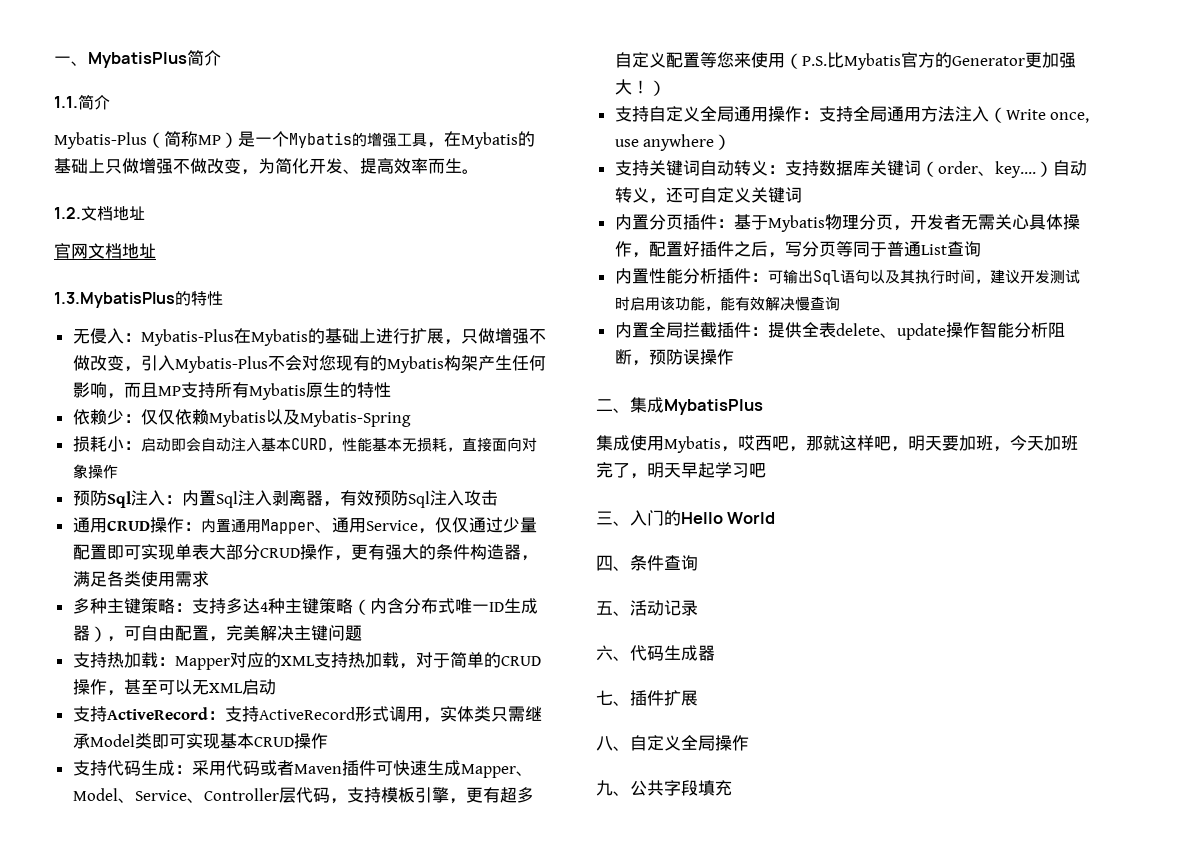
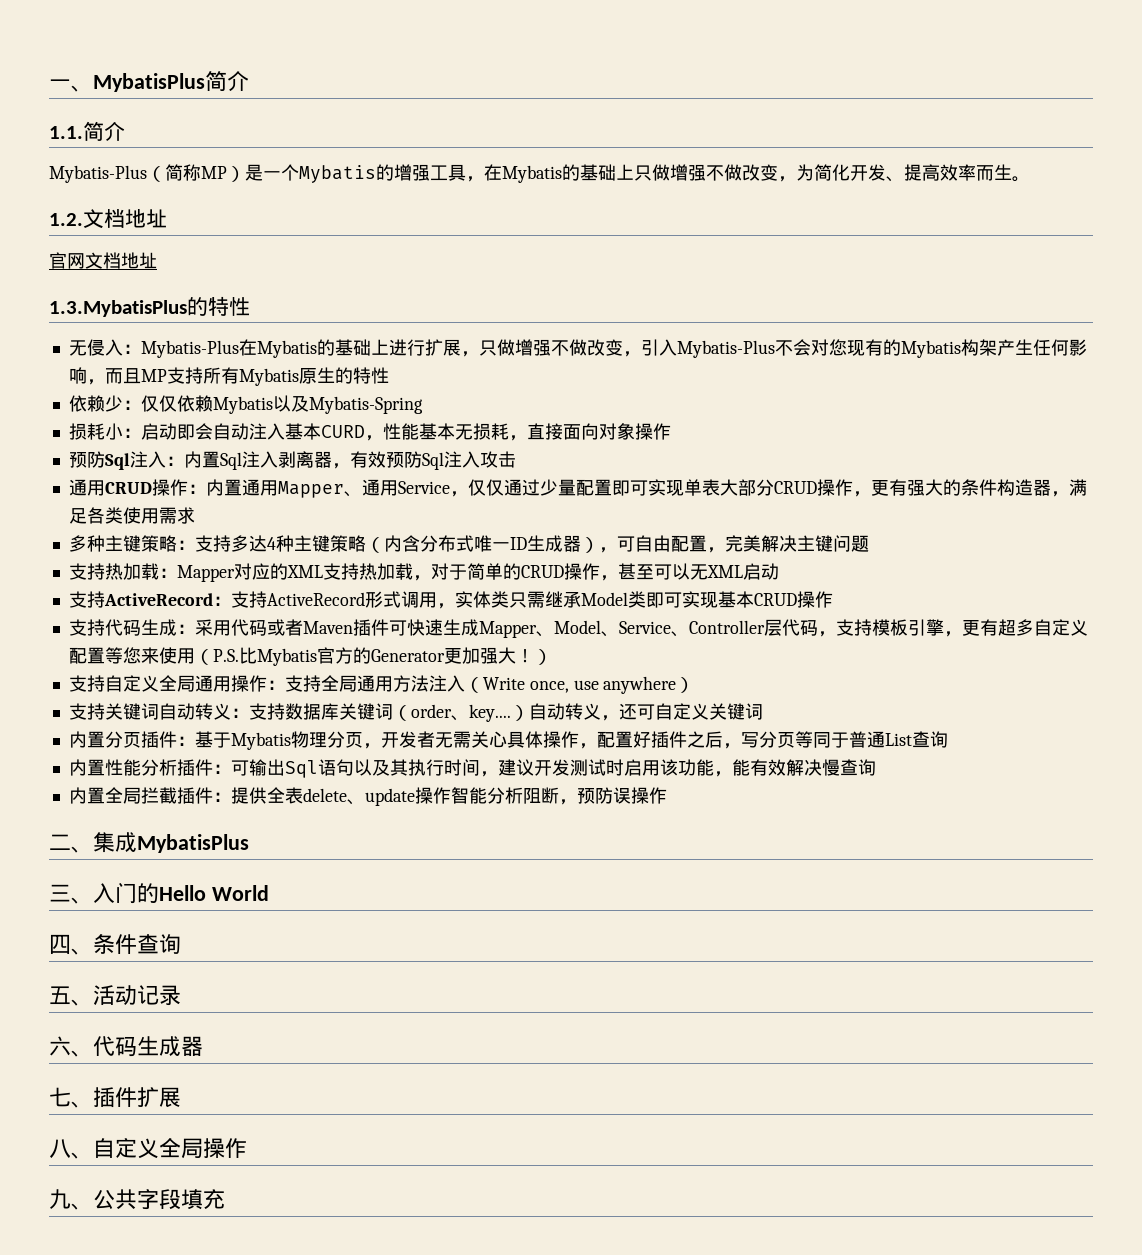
- 集成使用Mybatis，哎西吧，那就这样吧，明天要加班，今天加班完了，明天早起学习吧

